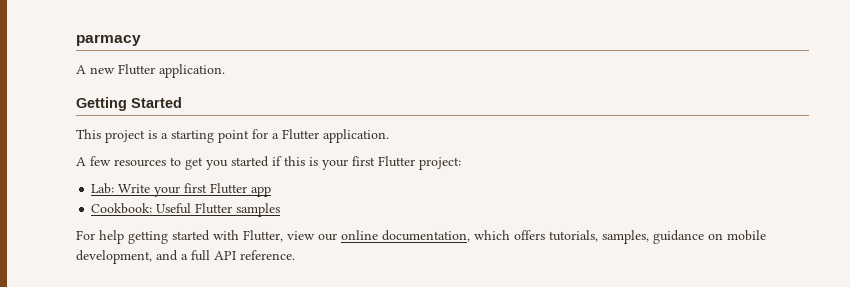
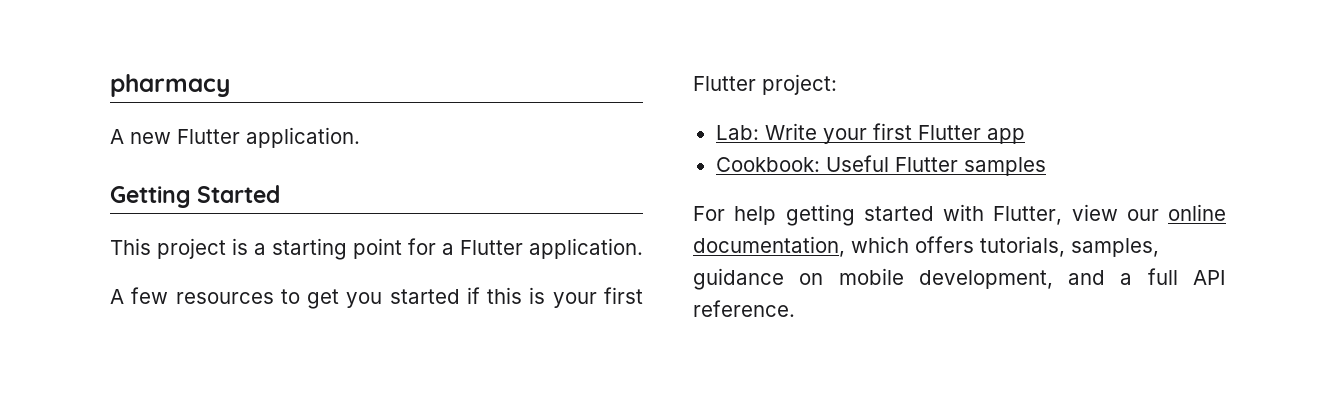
- parmacy
+ pharmacy

